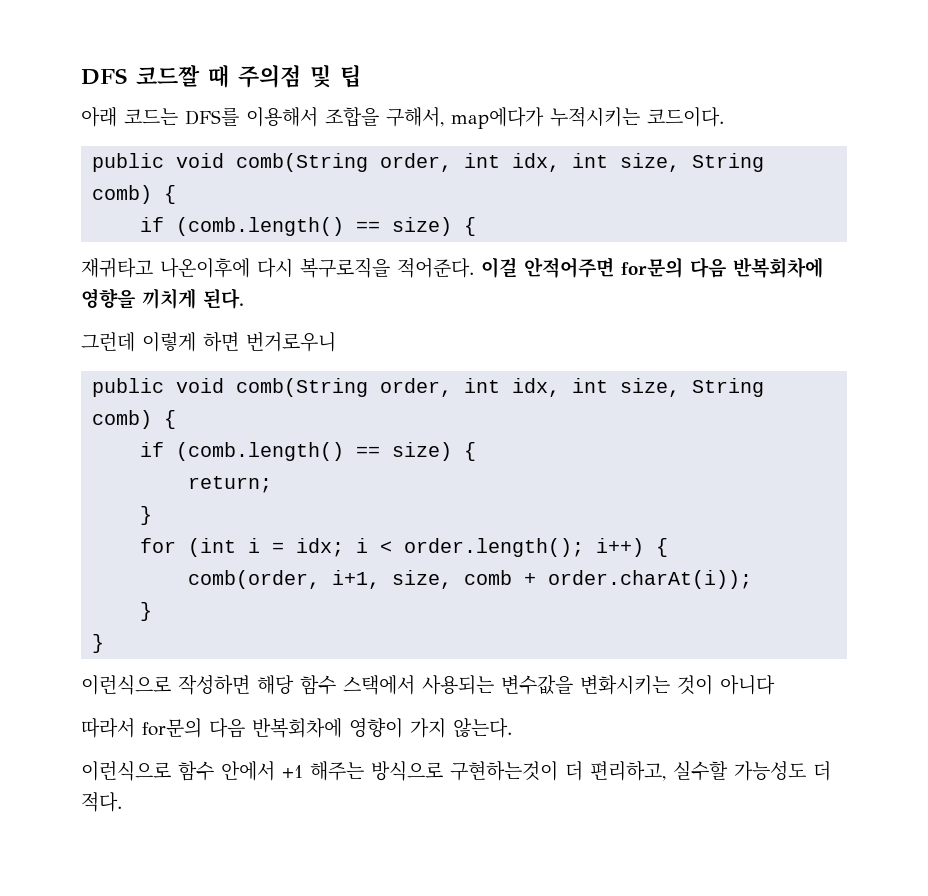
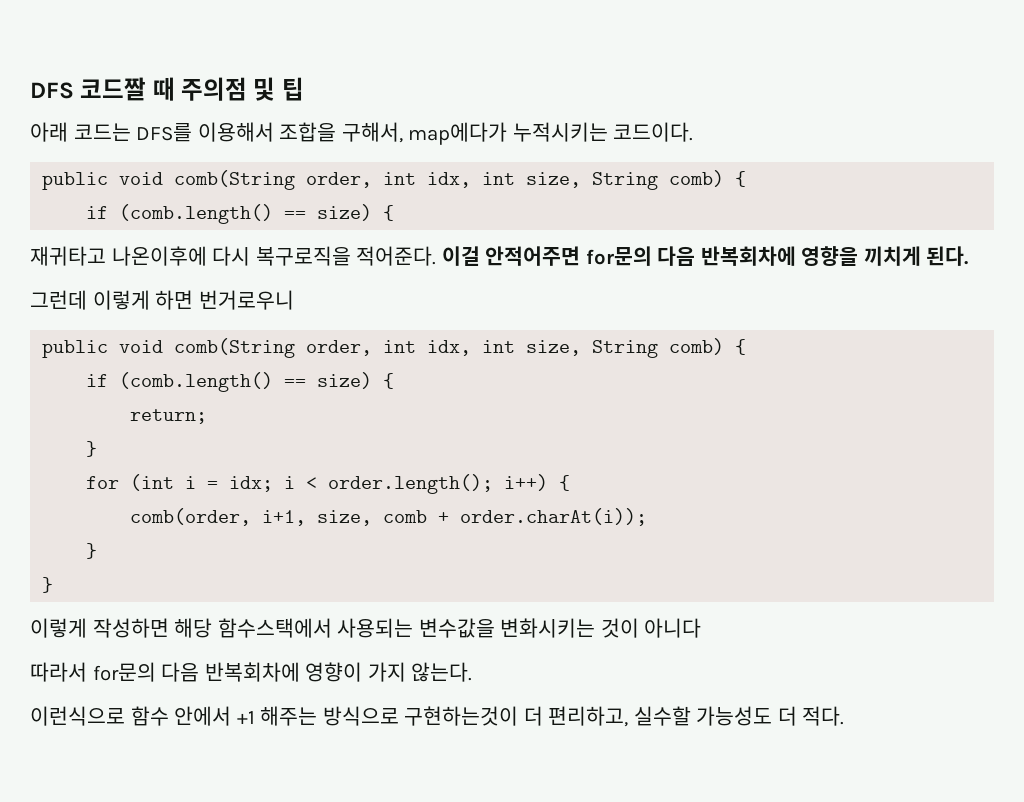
- 이런식으로 작성하면 해당 함수 스택에서 사용되는 변수값을 변화시키는 것이 아니다
+ 이렇게 작성하면 해당 함수스택에서 사용되는 변수값을 변화시키는 것이 아니다

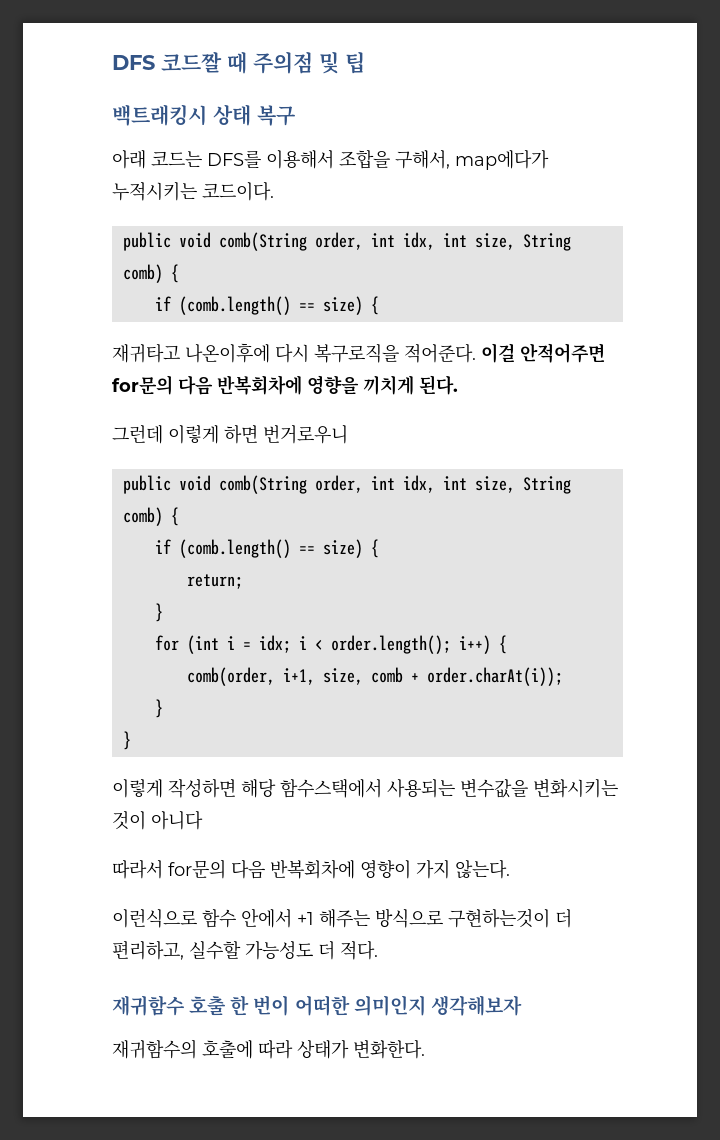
+ 백트래킹시 상태 복구
+ 재귀함수 호출 한 번이 어떠한 의미인지 생각해보자
+ 재귀함수의 호출에 따라 상태가 변화한다.

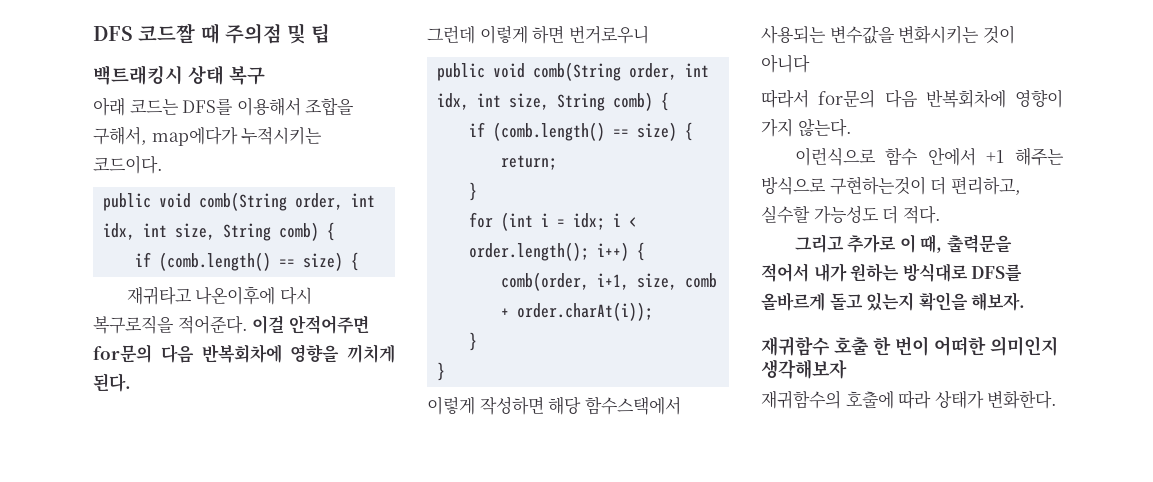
+ 그리고 추가로 이 때, 출력문을 적어서 내가 원하는 방식대로 DFS를 올바르게 돌고 있는지 확인을 해보자.

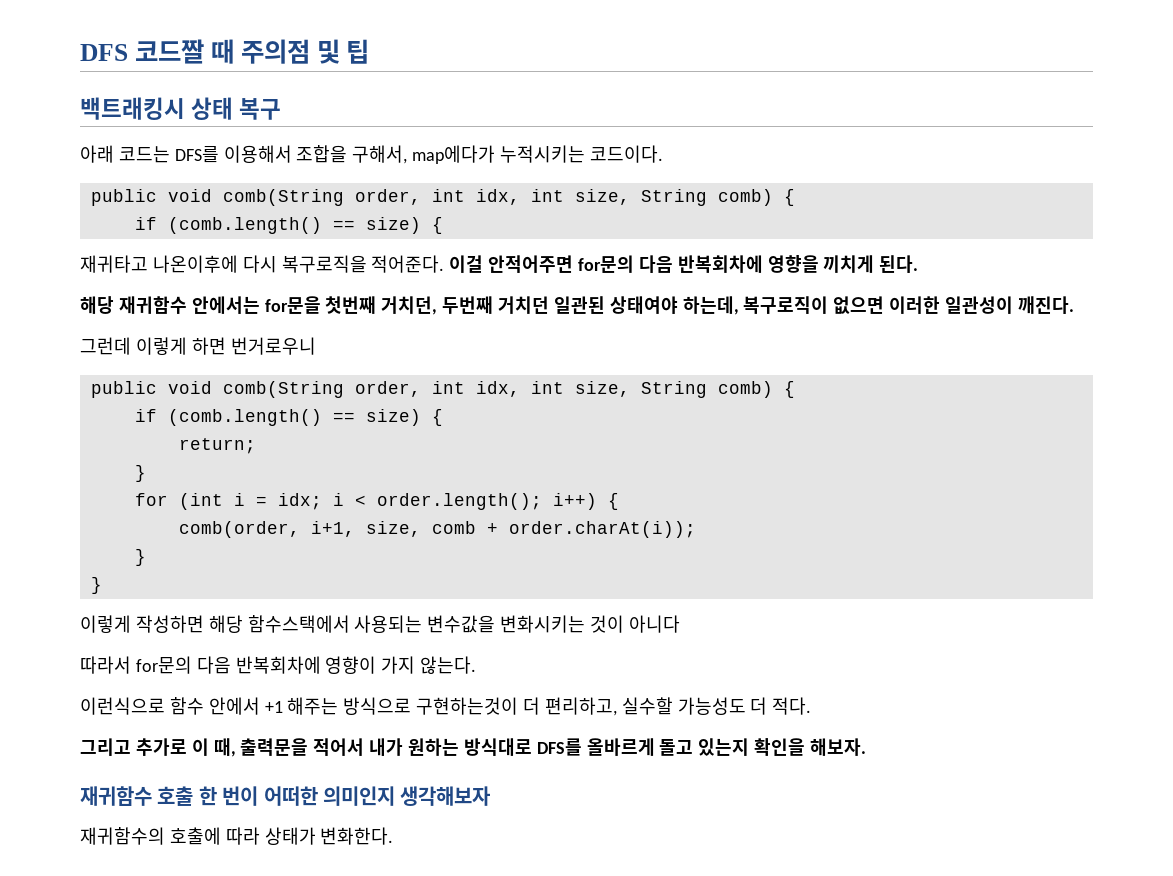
+ 해당 재귀함수 안에서는 for문을 첫번째 거치던, 두번째 거치던 일관된 상태여야 하는데, 복구로직이 없으면 이러한 일관성이 깨진다.

